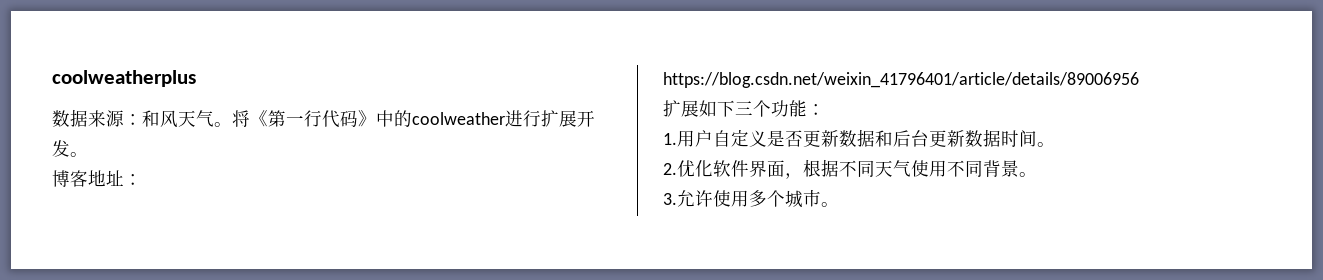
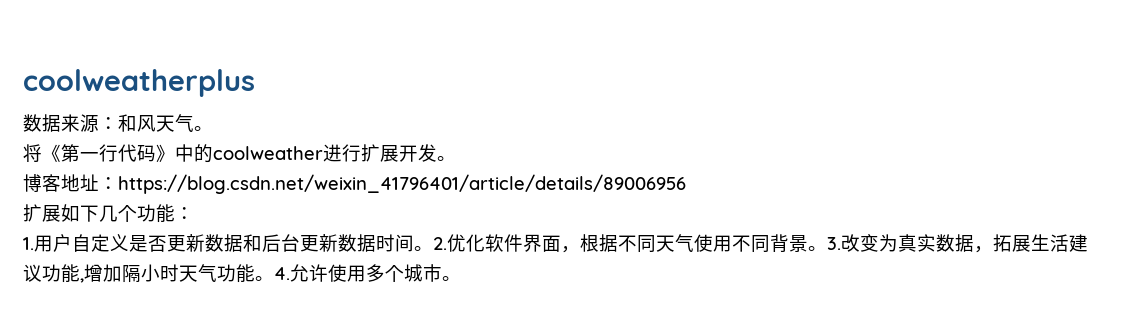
- 数据来源：和风天气。将《第一行代码》中的coolweather进行扩展开发。
+ 数据来源：和风天气。
+ 将《第一行代码》中的coolweather进行扩展开发。
- 扩展如下三个功能：
+ 扩展如下几个功能：
- 1.用户自定义是否更新数据和后台更新数据时间。
- 2.优化软件界面，根据不同天气使用不同背景。
- 3.允许使用多个城市。
+ 1.用户自定义是否更新数据和后台更新数据时间。2.优化软件界面，根据不同天气使用不同背景。3.改变为真实数据，拓展生活建议功能,增加隔小时天气功能。4.允许使用多个城市。

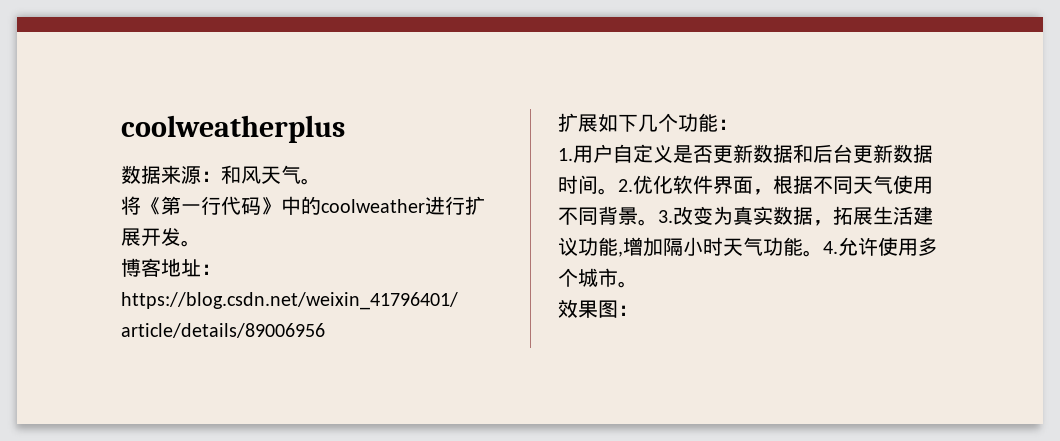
+ 效果图：

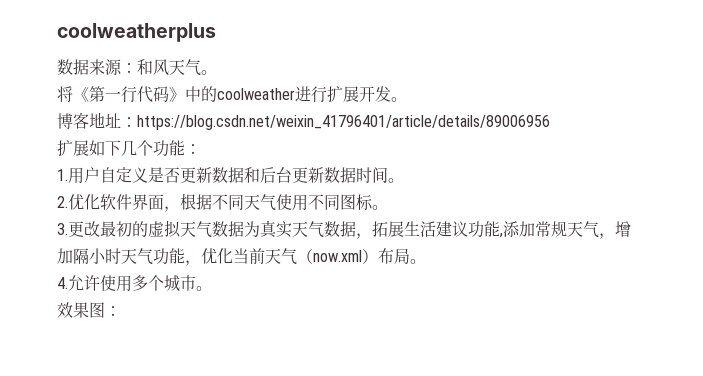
- 1.用户自定义是否更新数据和后台更新数据时间。2.优化软件界面，根据不同天气使用不同背景。3.改变为真实数据，拓展生活建议功能,增加隔小时天气功能。4.允许使用多个城市。
+ 1.用户自定义是否更新数据和后台更新数据时间。
+ 2.优化软件界面，根据不同天气使用不同图标。
+ 3.更改最初的虚拟天气数据为真实天气数据，拓展生活建议功能,添加常规天气，增加隔小时天气功能，优化当前天气（now.xml）布局。
+ 4.允许使用多个城市。

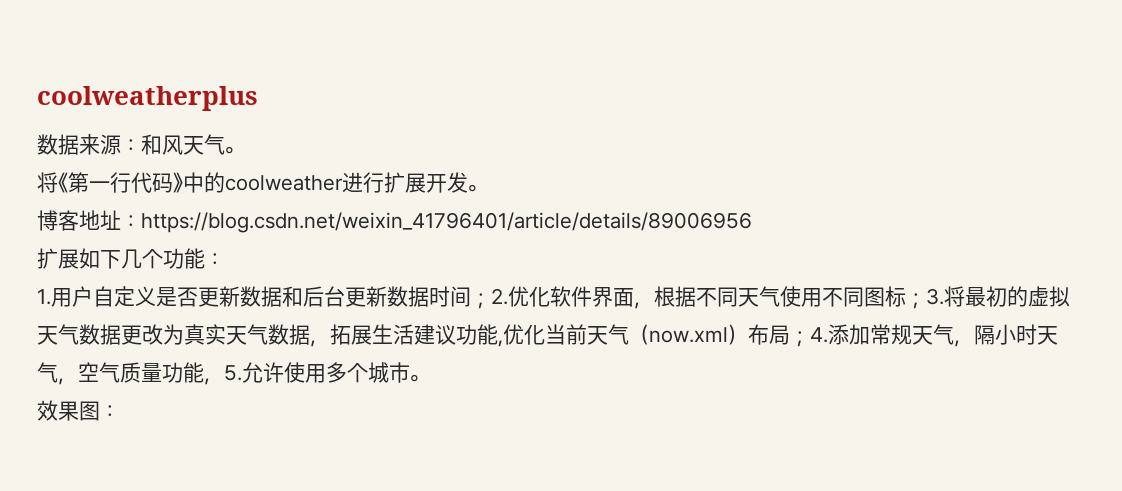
- 1.用户自定义是否更新数据和后台更新数据时间。
- 2.优化软件界面，根据不同天气使用不同图标。
- 3.更改最初的虚拟天气数据为真实天气数据，拓展生活建议功能,添加常规天气，增加隔小时天气功能，优化当前天气（now.xml）布局。
- 4.允许使用多个城市。
+ 1.用户自定义是否更新数据和后台更新数据时间；2.优化软件界面，根据不同天气使用不同图标；3.将最初的虚拟天气数据更改为真实天气数据，拓展生活建议功能,优化当前天气（now.xml）布局；4.添加常规天气，隔小时天气，空气质量功能，5.允许使用多个城市。

